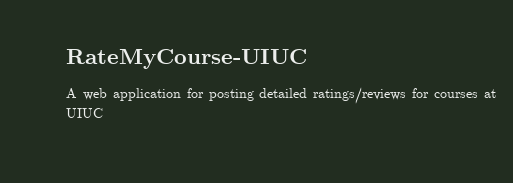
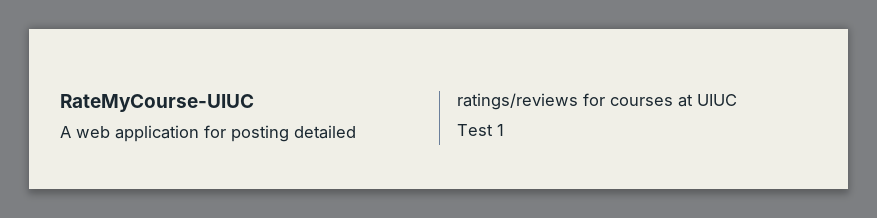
+ Test 1

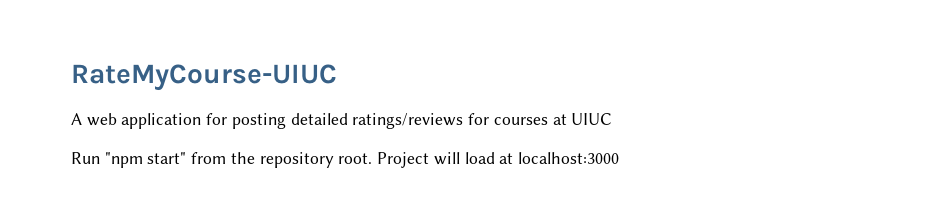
- Test 1
+ Run "npm start" from the repository root. Project will load at localhost:3000

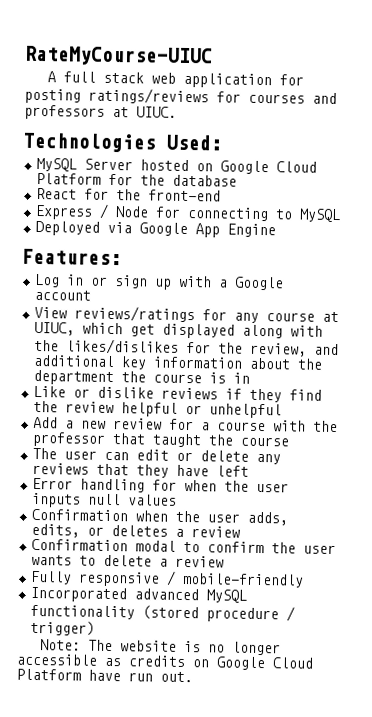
- A web application for posting detailed ratings/reviews for courses at UIUC
- Run "npm start" from the repository root. Project will load at localhost:3000
+ A full stack web application for posting ratings/reviews for courses and professors at UIUC.
+ Technologies Used:
+ MySQL Server hosted on Google Cloud Platform for the database
+ React for the front-end
+ Express / Node for connecting to MySQL
+ Deployed via Google App Engine
+ Features:
+ Log in or sign up with a Google account
+ View reviews/ratings for any course at UIUC, which get displayed along with the likes/dislikes for the review, and additional key information about the department the course is in
+ Like or dislike reviews if they find the review helpful or unhelpful
+ Add a new review for a course with the professor that taught the course
+ The user can edit or delete any reviews that they have left
+ Error handling for when the user inputs null values
+ Confirmation when the user adds, edits, or deletes a review
+ Confirmation modal to confirm the user wants to delete a review
+ Fully responsive / mobile-friendly
+ Incorporated advanced MySQL functionality (stored procedure / trigger)
+ Note: The website is no longer accessible as credits on Google Cloud Platform have run out.

